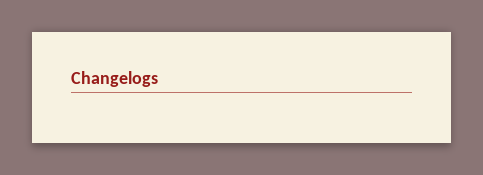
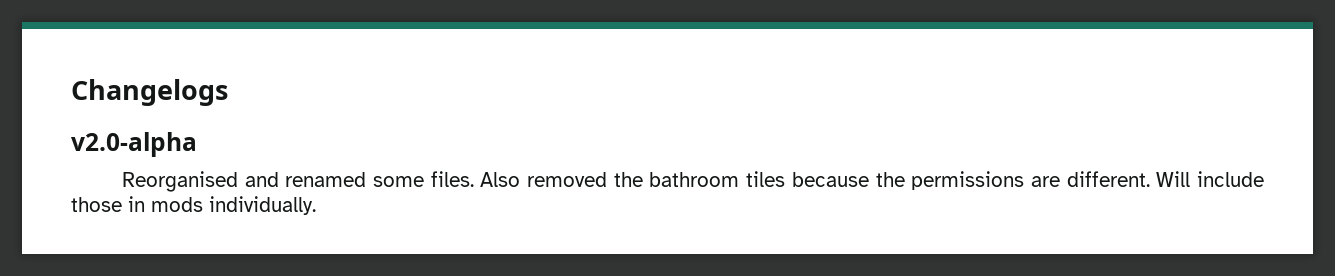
+ v2.0-alpha
+ Reorganised and renamed some files. Also removed the bathroom tiles because the permissions are different. Will include those in mods individually.

